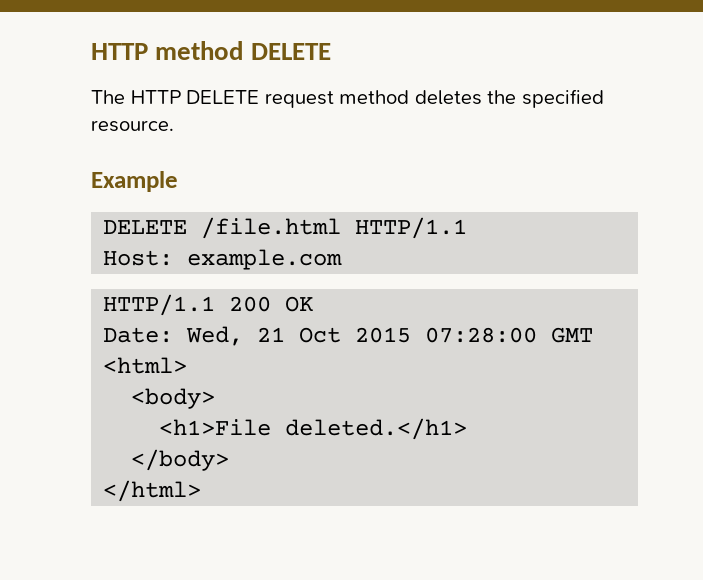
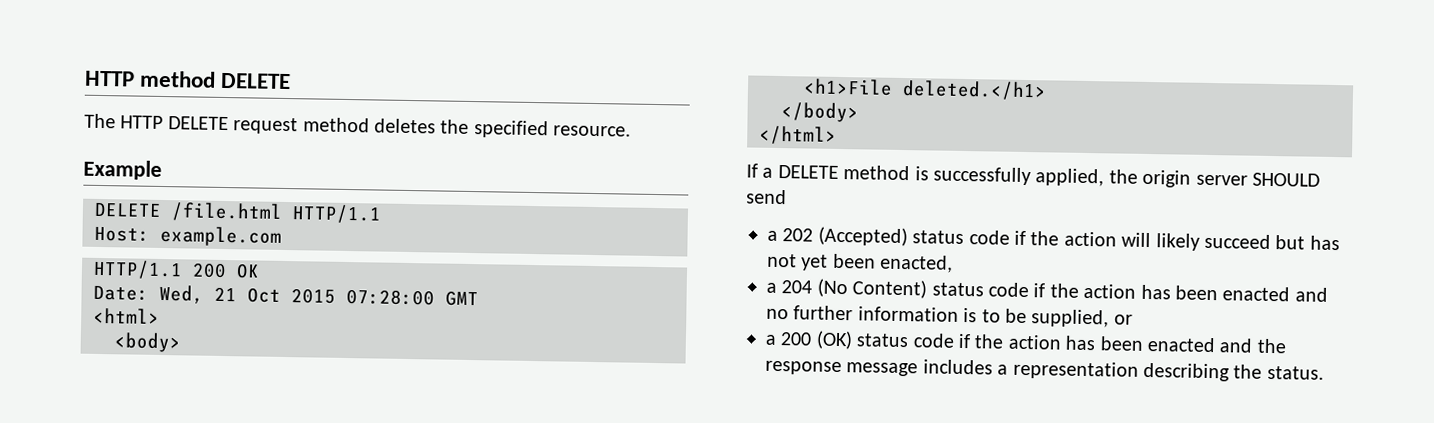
+ If a DELETE method is successfully applied, the origin server SHOULD send
+ a 202 (Accepted) status code if the action will likely succeed but has not yet been enacted,
+ a 204 (No Content) status code if the action has been enacted and no further information is to be supplied, or
+ a 200 (OK) status code if the action has been enacted and the response message includes a representation describing the status.

